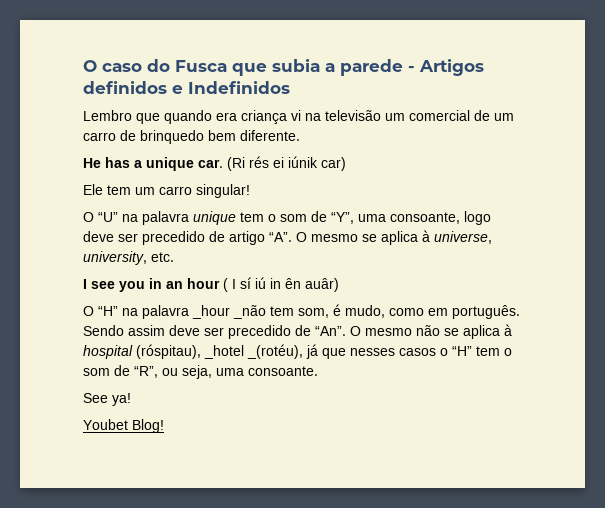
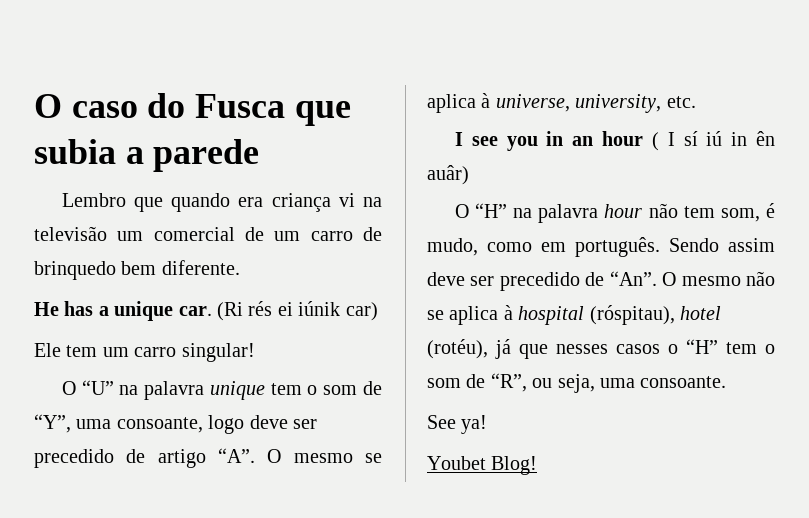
- O caso do Fusca que subia a parede - Artigos definidos e Indefinidos
+ O caso do Fusca que subia a parede
- O “H” na palavra _hour _não tem som, é mudo, como em português.
+ O “H” na palavra hour não tem som, é mudo, como em português.
- Sendo assim deve ser precedido de “An”. O mesmo não se aplica à hospital (róspitau), _hotel _(rotéu), já que nesses casos o “H” tem o som de “R”, ou seja, uma consoante.
+ Sendo assim deve ser precedido de “An”. O mesmo não se aplica à hospital (róspitau), hotel (rotéu), já que nesses casos o “H” tem o som de “R”, ou seja, uma consoante.

